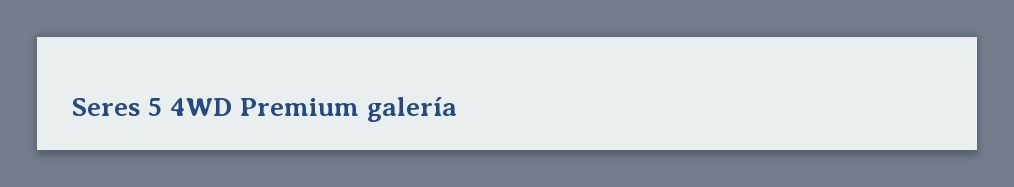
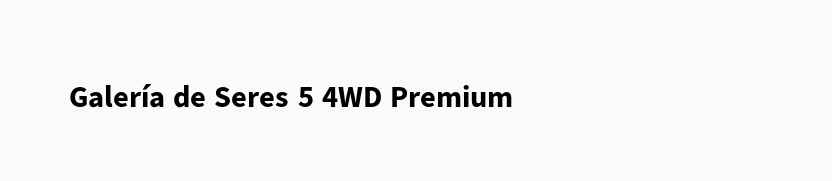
- Seres 5 4WD Premium galería
+ Galería de Seres 5 4WD Premium

